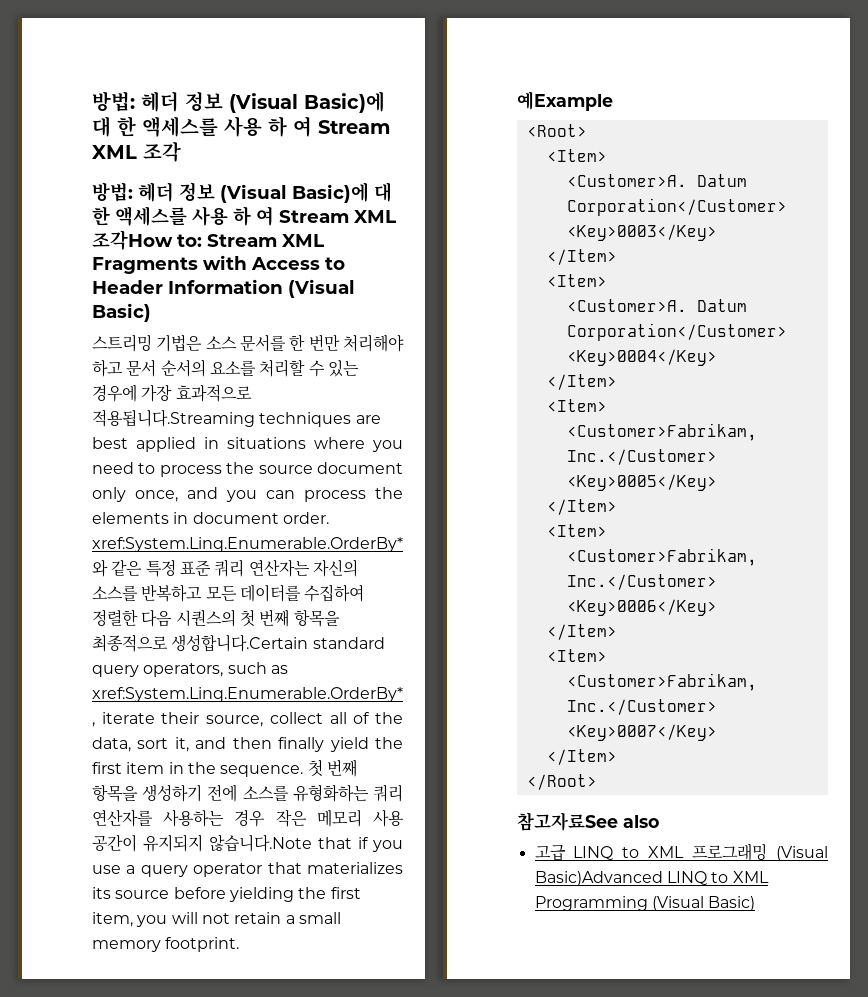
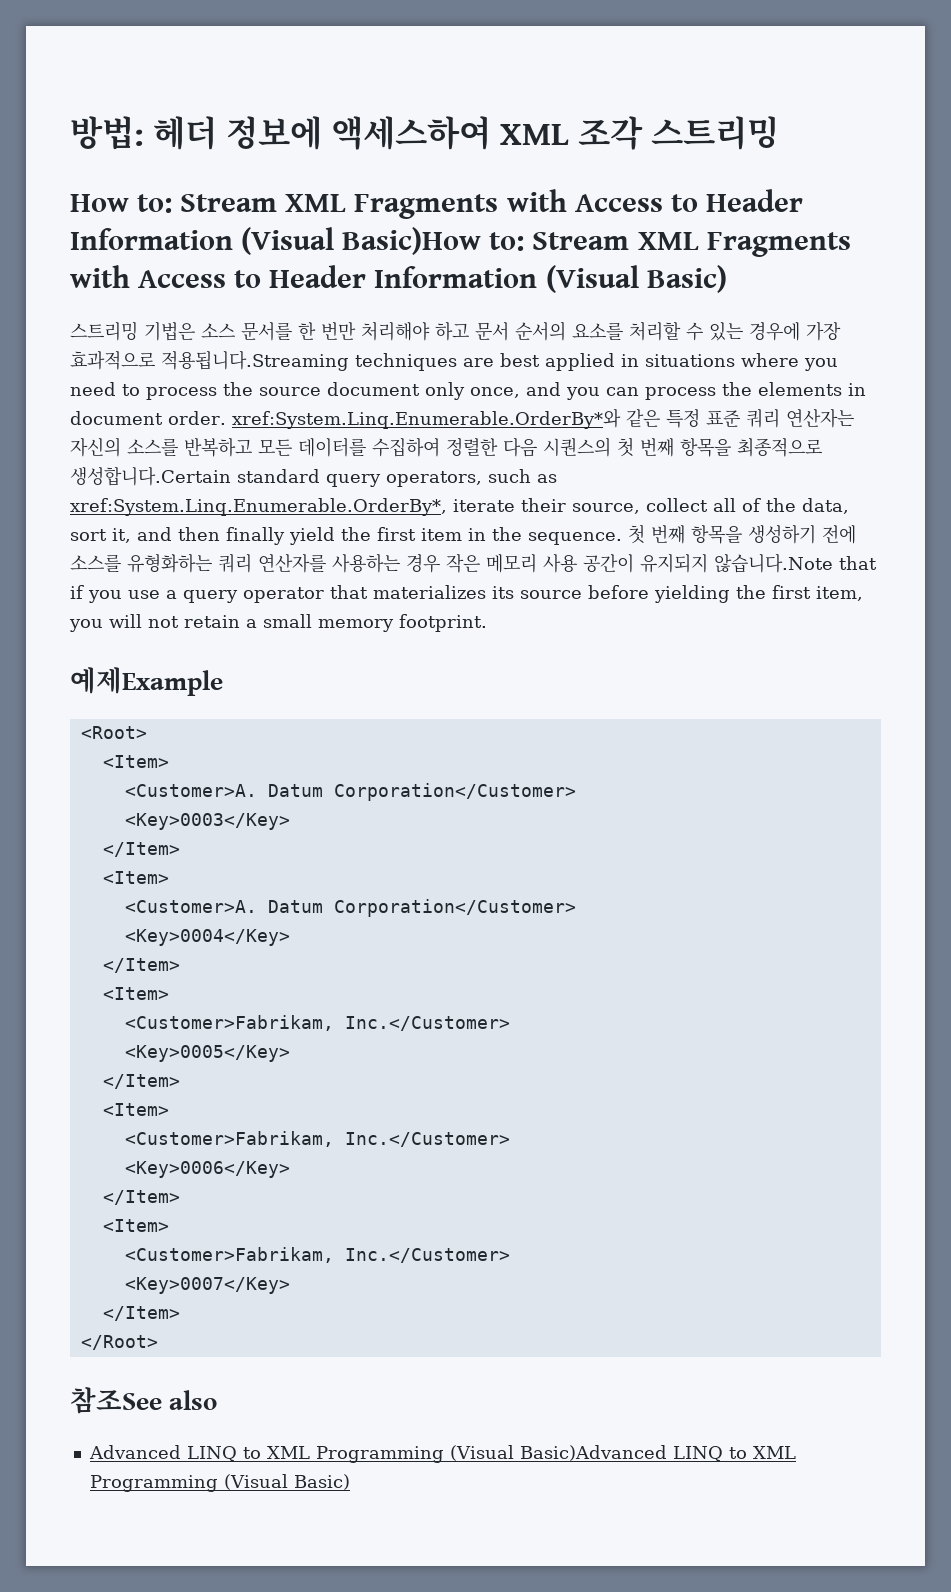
- 방법: 헤더 정보 (Visual Basic)에 대 한 액세스를 사용 하 여 Stream XML 조각
- 방법: 헤더 정보 (Visual Basic)에 대 한 액세스를 사용 하 여 Stream XML 조각How to: Stream XML Fragments with Access to Header Information (Visual Basic)
+ 방법: 헤더 정보에 액세스하여 XML 조각 스트리밍
+ How to: Stream XML Fragments with Access to Header Information (Visual Basic)How to: Stream XML Fragments with Access to Header Information (Visual Basic)
- 예Example
+ 예제Example
- 참고자료See also
+ 참조See also
- 고급 LINQ to XML 프로그래밍 (Visual Basic)Advanced LINQ to XML Programming (Visual Basic)
+ Advanced LINQ to XML Programming (Visual Basic)Advanced LINQ to XML Programming (Visual Basic)

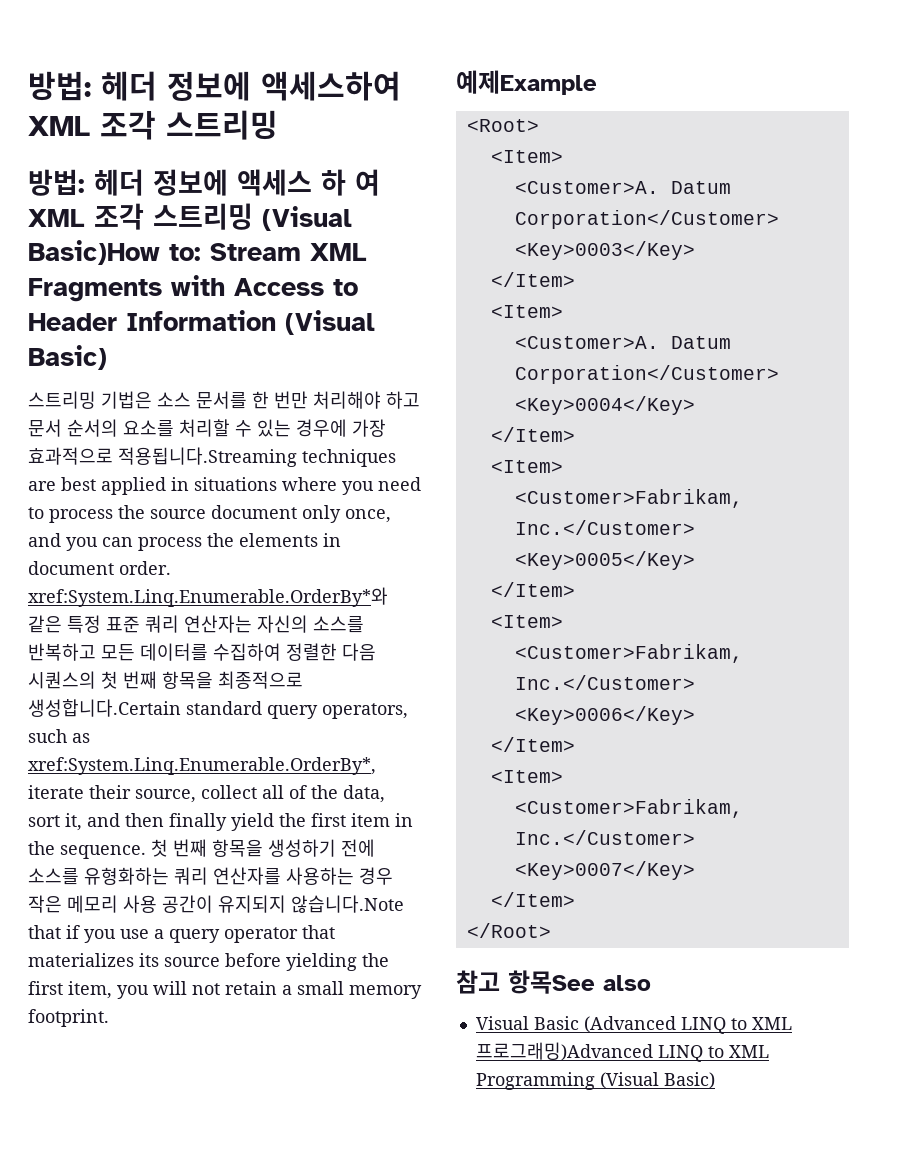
- How to: Stream XML Fragments with Access to Header Information (Visual Basic)How to: Stream XML Fragments with Access to Header Information (Visual Basic)
+ 방법: 헤더 정보에 액세스 하 여 XML 조각 스트리밍 (Visual Basic)How to: Stream XML Fragments with Access to Header Information (Visual Basic)
- 참조See also
+ 참고 항목See also
- Advanced LINQ to XML Programming (Visual Basic)Advanced LINQ to XML Programming (Visual Basic)
+ Visual Basic (Advanced LINQ to XML 프로그래밍)Advanced LINQ to XML Programming (Visual Basic)

